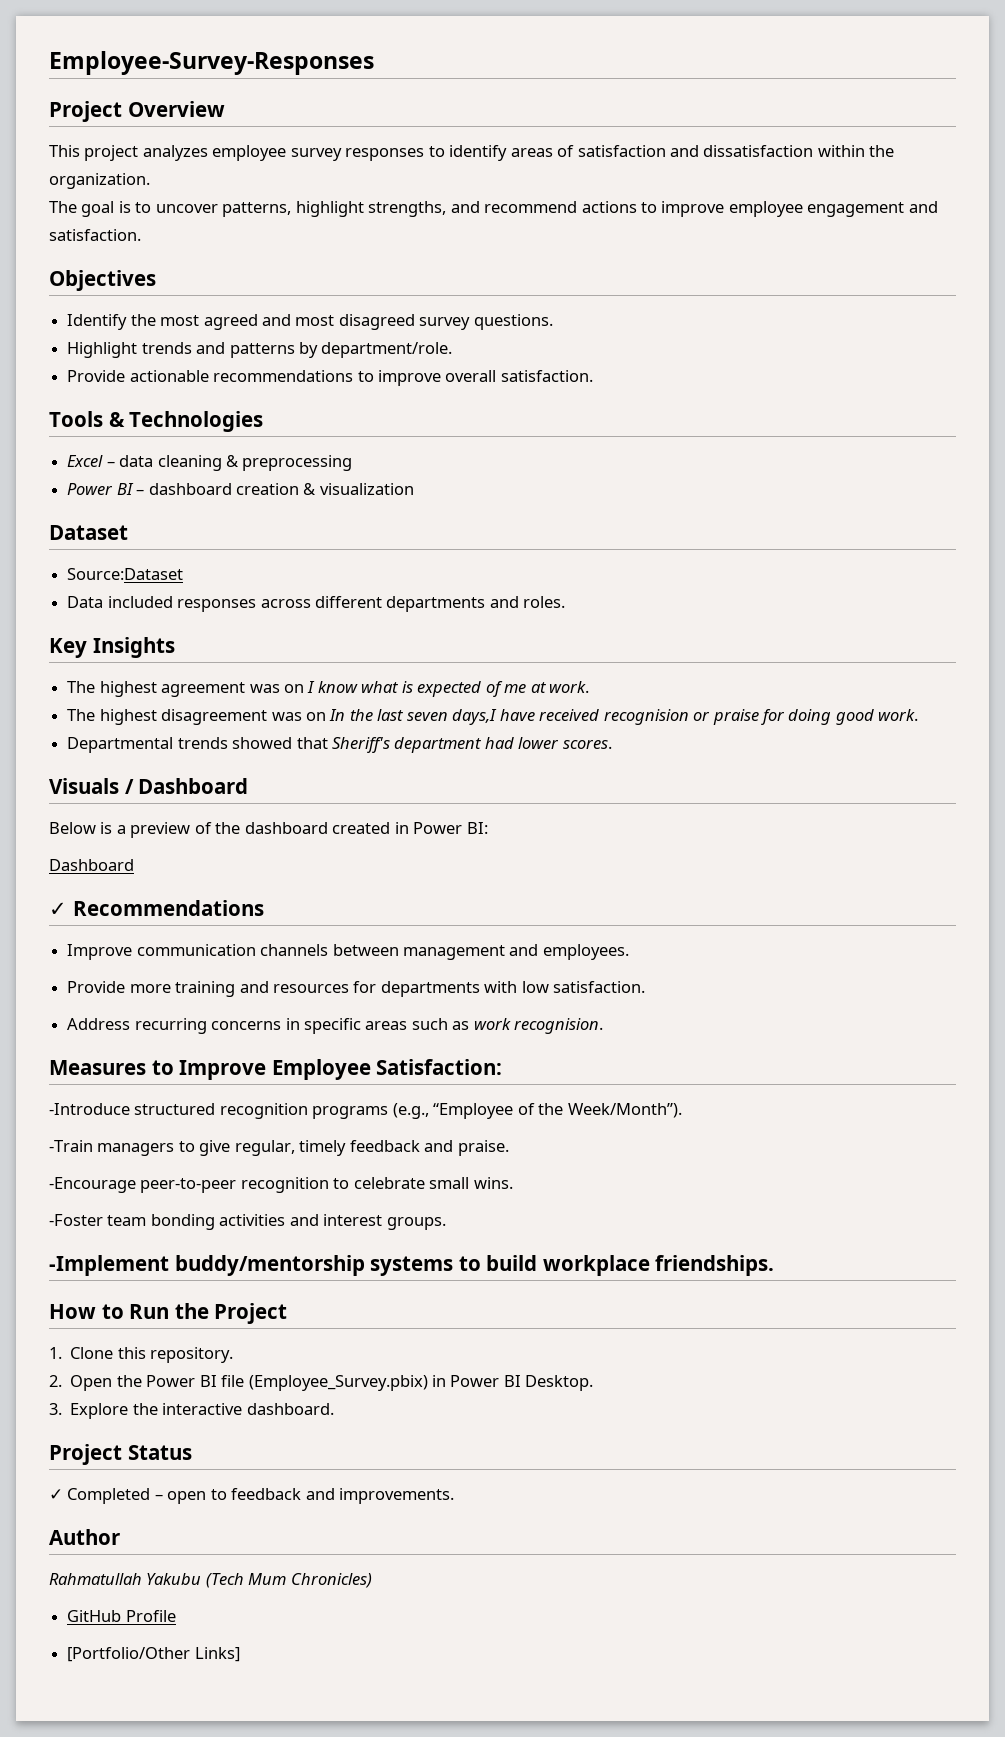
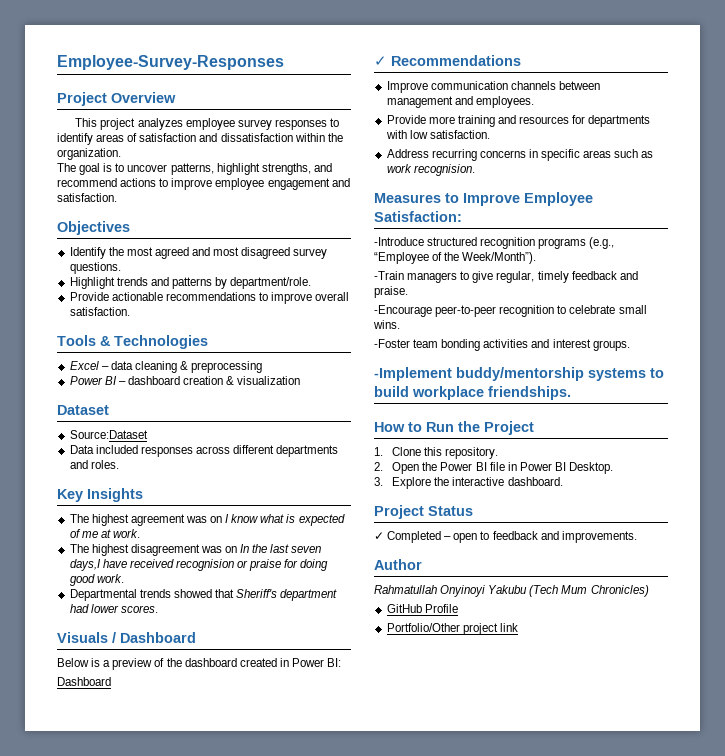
- 2. Open the Power BI file (Employee_Survey.pbix) in Power BI Desktop.
+ 2. Open the Power BI file in Power BI Desktop.
- Rahmatullah Yakubu (Tech Mum Chronicles)
+ Rahmatullah Onyinoyi Yakubu (Tech Mum Chronicles)
- [Portfolio/Other Links]
+ Portfolio/Other project link

